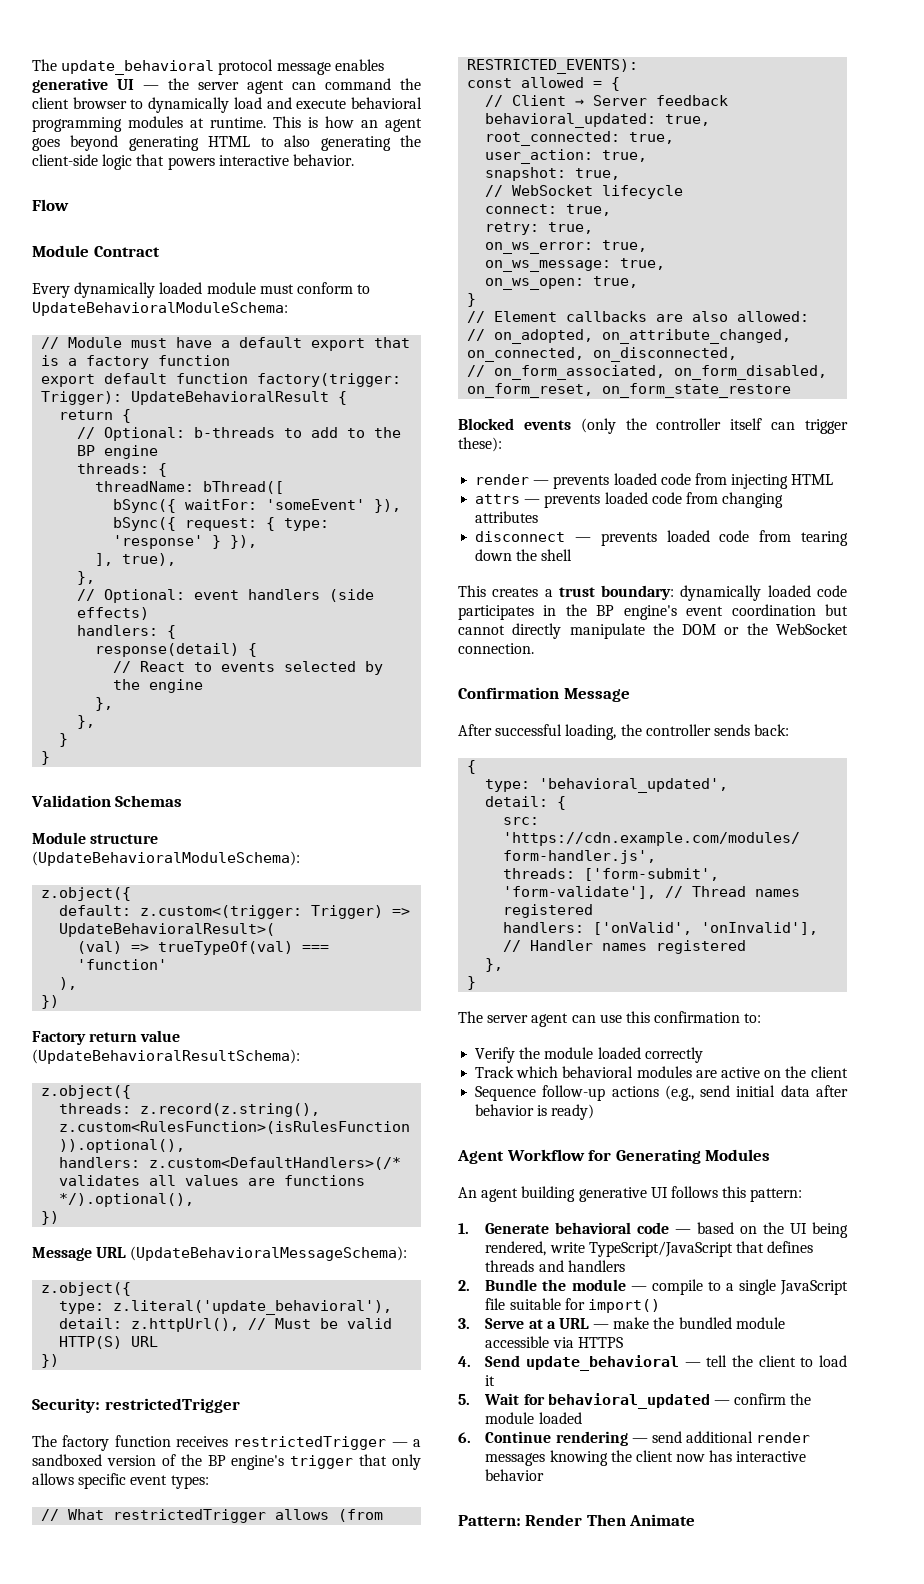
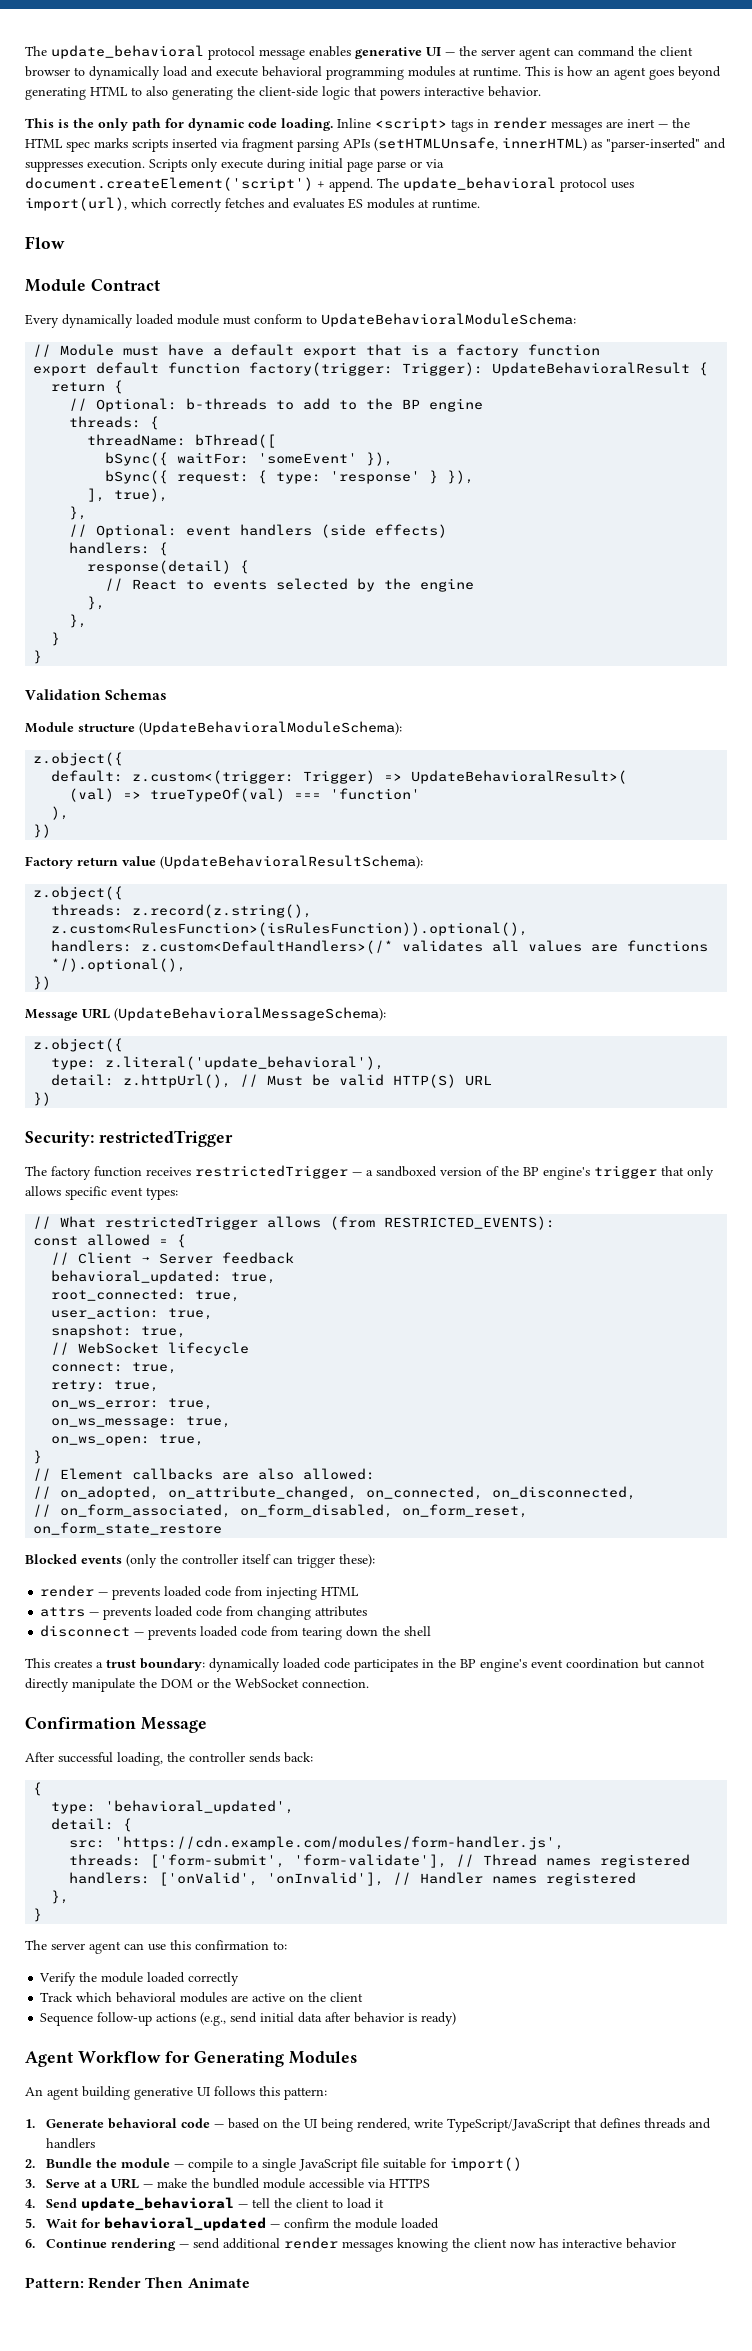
+ This is the only path for dynamic code loading. Inline <script> tags in render messages are inert — the HTML spec marks scripts inserted via fragment parsing APIs (setHTMLUnsafe, innerHTML) as "parser-inserted" and suppresses execution. Scripts only execute during initial page parse or via document.createElement('script') + append. The update_behavioral protocol uses import(url), which correctly fetches and evaluates ES modules at runtime.

